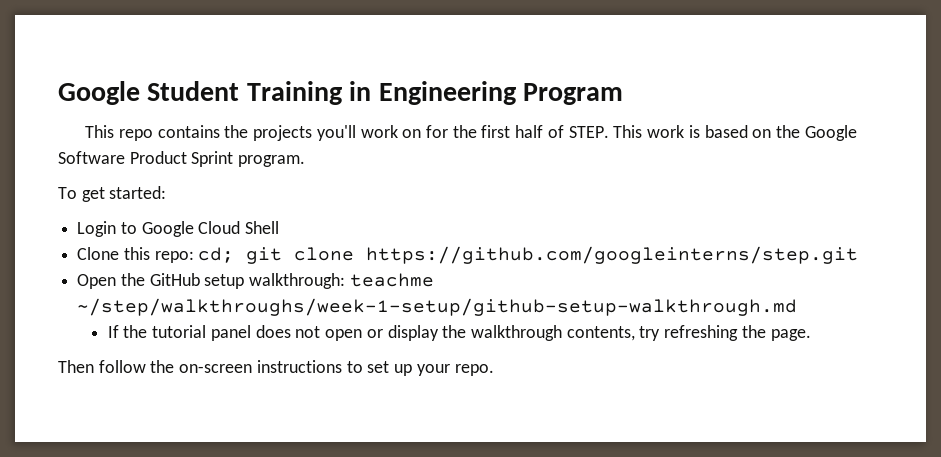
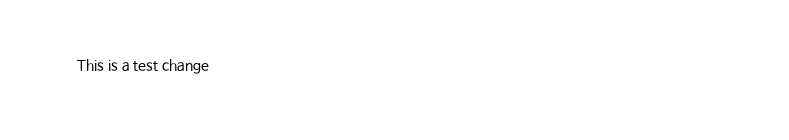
- Google Student Training in Engineering Program
- This repo contains the projects you'll work on for the first half of STEP. This work is based on the Google Software Product Sprint program.
- To get started:
- Login to Google Cloud Shell
- Clone this repo: cd; git clone https://github.com/googleinterns/step.git
- Open the GitHub setup walkthrough: teachme ~/step/walkthroughs/week-1-setup/github-setup-walkthrough.md
- If the tutorial panel does not open or display the walkthrough contents, try refreshing the page.
- Then follow the on-screen instructions to set up your repo.
+ This is a test change

